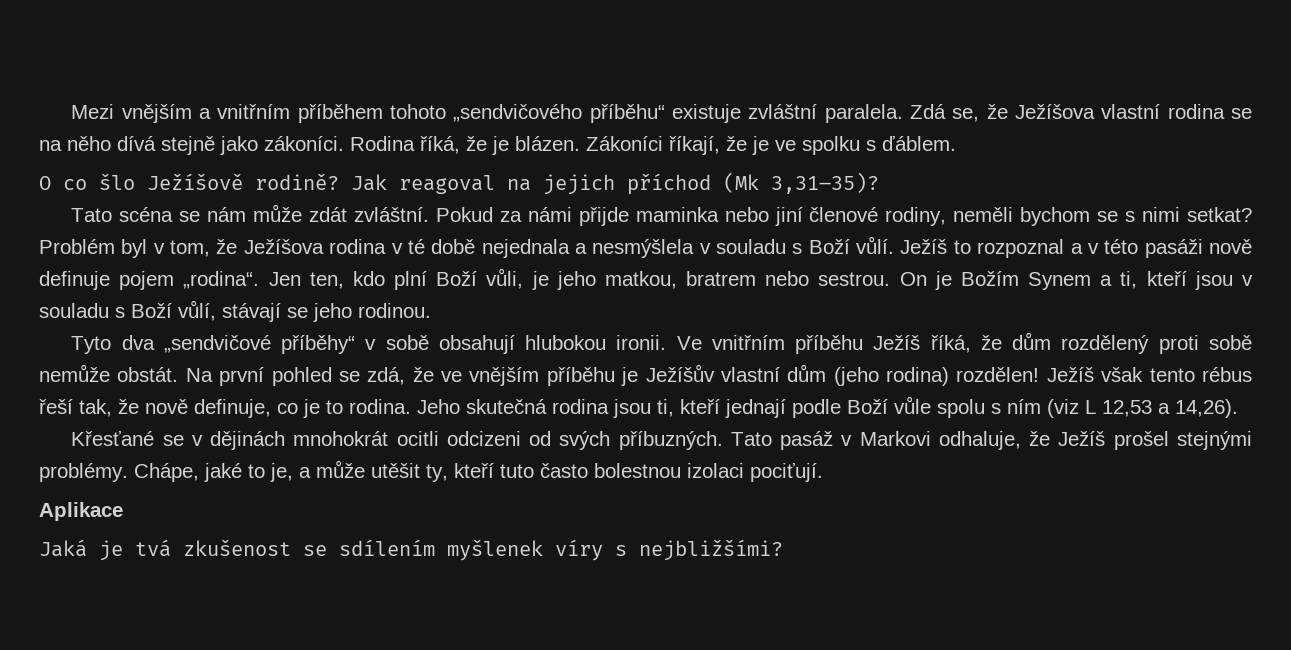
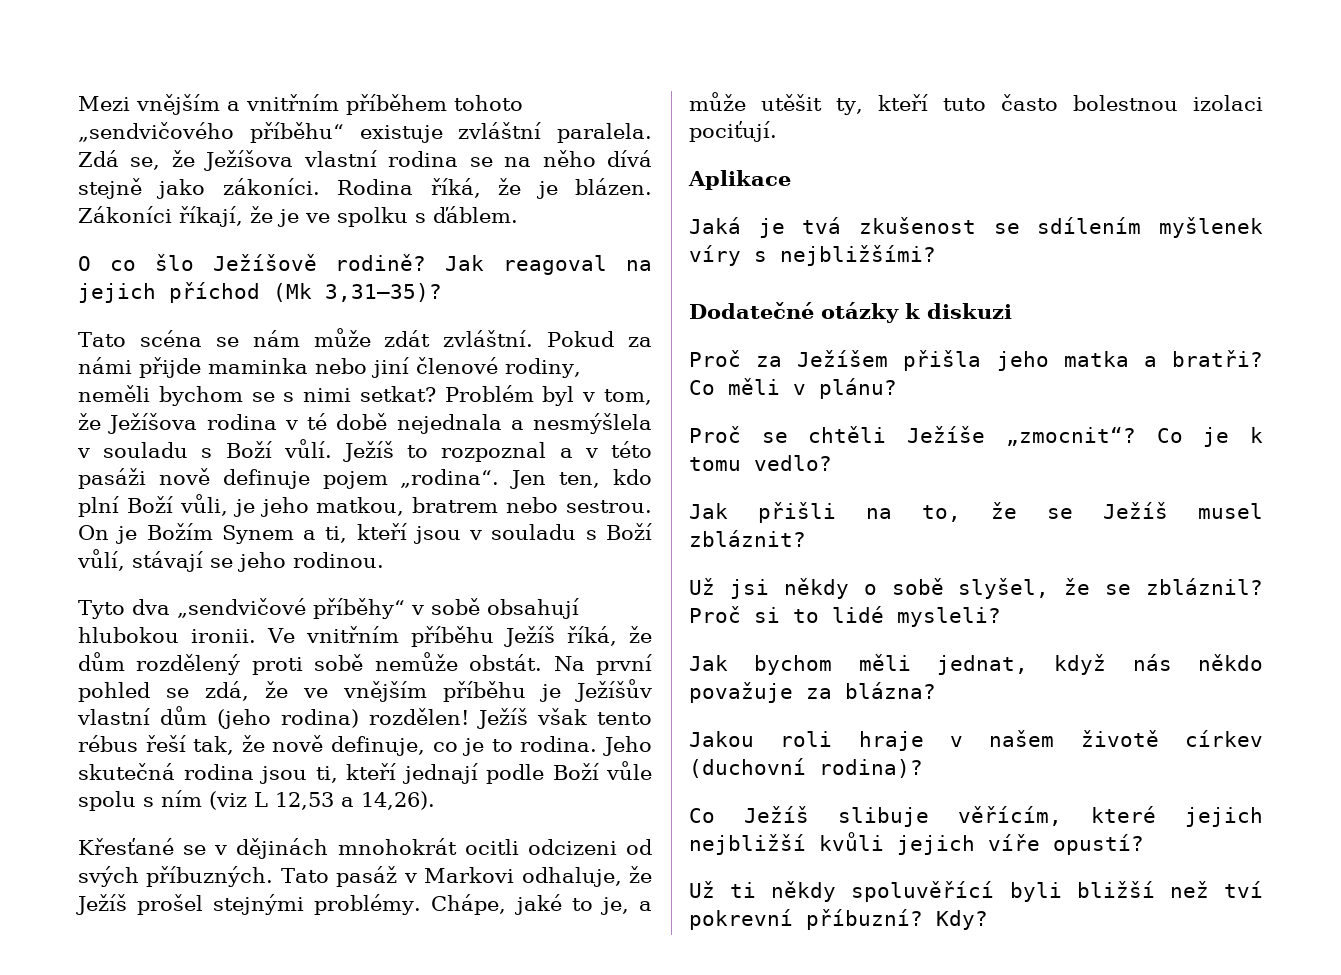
+ Dodatečné otázky k diskuzi
+ Proč za Ježíšem přišla jeho matka a bratři? Co měli v plánu?
+ Proč se chtěli Ježíše „zmocnit“? Co je k tomu vedlo?
+ Jak přišli na to, že se Ježíš musel zbláznit?
+ Už jsi někdy o sobě slyšel, že se zbláznil? Proč si to lidé mysleli?
+ Jak bychom měli jednat, když nás někdo považuje za blázna?
+ Jakou roli hraje v našem životě církev (duchovní rodina)?
+ Co Ježíš slibuje věřícím, které jejich nejbližší kvůli jejich víře opustí?
+ Už ti někdy spoluvěřící byli bližší než tví pokrevní příbuzní? Kdy?

